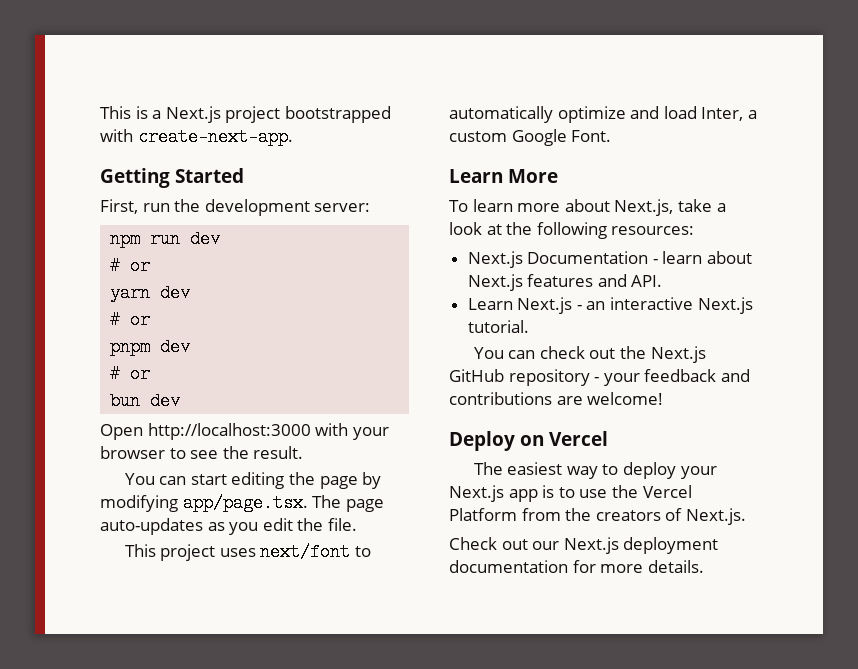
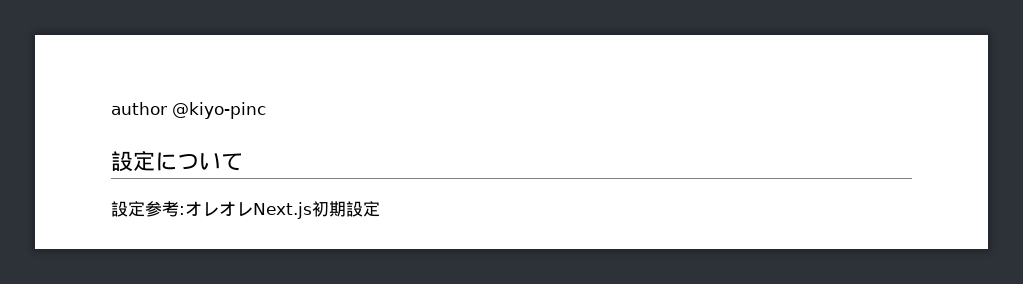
- This is a Next.js project bootstrapped with create-next-app.
- Getting Started
- First, run the development server:
- npm run dev
- # or
- yarn dev
- # or
- pnpm dev
- # or
- bun dev
- Open http://localhost:3000 with your browser to see the result.
- You can start editing the page by modifying app/page.tsx. The page auto-updates as you edit the file.
- This project uses next/font to automatically optimize and load Inter, a custom Google Font.
- Learn More
- To learn more about Next.js, take a look at the following resources:
- Next.js Documentation - learn about Next.js features and API.
- Learn Next.js - an interactive Next.js tutorial.
- You can check out the Next.js GitHub repository - your feedback and contributions are welcome!
- Deploy on Vercel
- The easiest way to deploy your Next.js app is to use the Vercel Platform from the creators of Next.js.
- Check out our Next.js deployment documentation for more details.
+ author @kiyo-pinc
+ 設定について
+ 設定参考:オレオレNext.js初期設定

